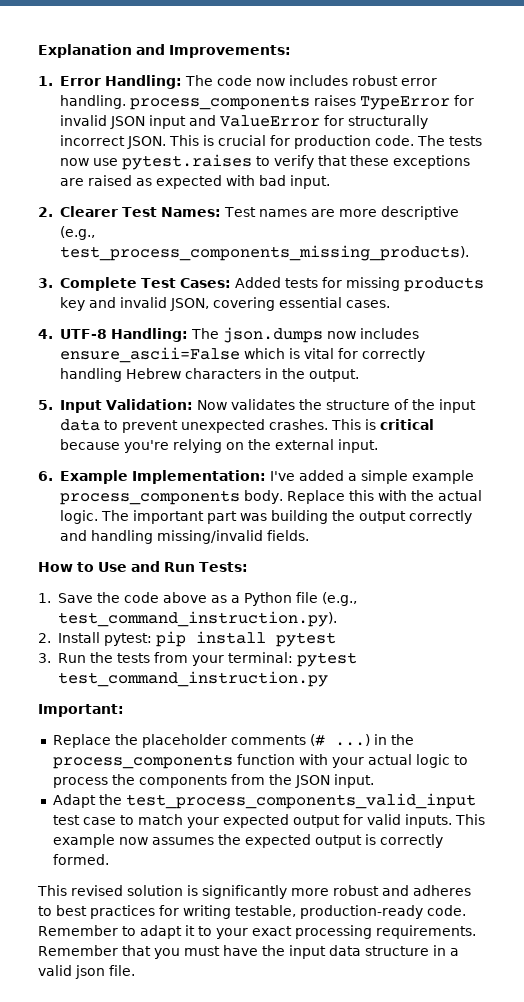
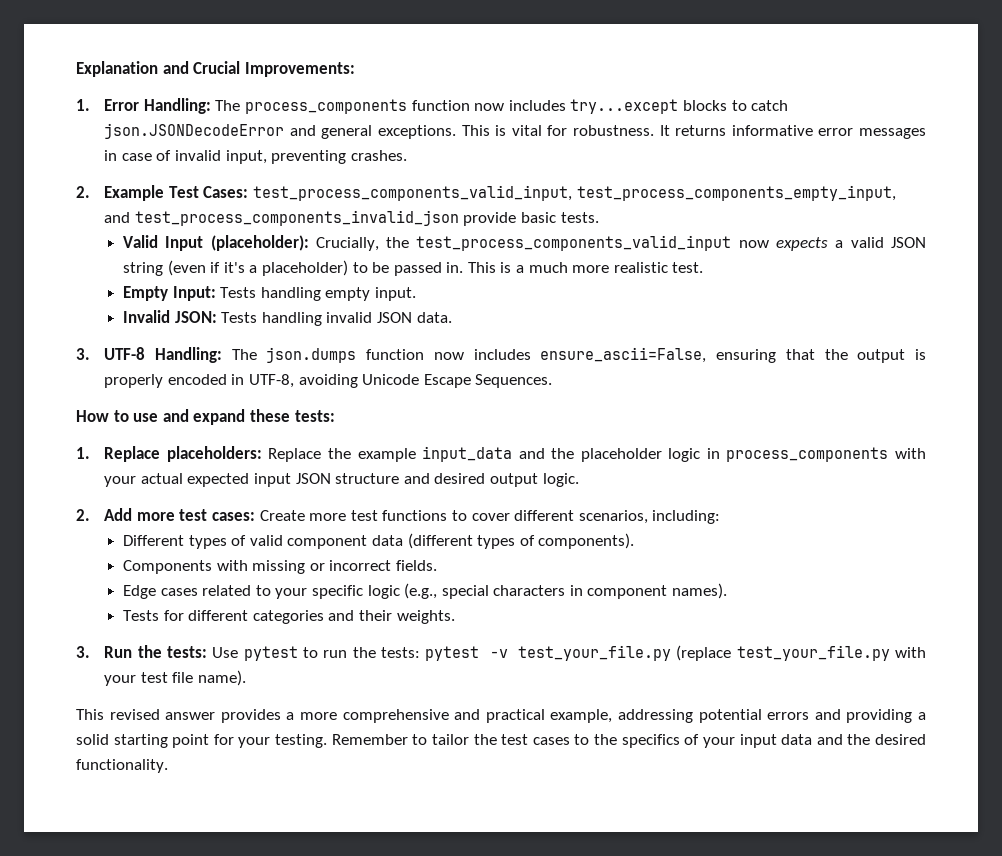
- Explanation and Improvements:
+ Explanation and Crucial Improvements:
- 1. Error Handling: The code now includes robust error handling. process_components raises TypeError for invalid JSON input and ValueError for structurally incorrect JSON. This is crucial for production code. The tests now use pytest.raises to verify that these exceptions are raised as expected with bad input.
- 2. Clearer Test Names: Test names are more descriptive (e.g., test_process_components_missing_products).
- 3. Complete Test Cases: Added tests for missing products key and invalid JSON, covering essential cases.
- 4. UTF-8 Handling: The json.dumps now includes ensure_ascii=False which is vital for correctly handling Hebrew characters in the output.
- 5. Input Validation: Now validates the structure of the input data to prevent unexpected crashes. This is critical because you're relying on the external input.
- 6. Example Implementation: I've added a simple example process_components body. Replace this with the actual logic. The important part was building the output correctly and handling missing/invalid fields.
- How to Use and Run Tests:
- 1. Save the code above as a Python file (e.g., test_command_instruction.py).
- 2. Install pytest: pip install pytest
- 3. Run the tests from your terminal: pytest test_command_instruction.py
- Important:
- Replace the placeholder comments (# ...) in the process_components function with your actual logic to process the components from the JSON input.
- Adapt the test_process_components_valid_input test case to match your expected output for valid inputs. This example now assumes the expected output is correctly formed.
- This revised solution is significantly more robust and adheres to best practices for writing testable, production-ready code. Remember to adapt it to your exact processing requirements. Remember that you must have the input data structure in a valid json file.
+ 1. Error Handling: The process_components function now includes try...except blocks to catch json.JSONDecodeError and general exceptions. This is vital for robustness. It returns informative error messages in case of invalid input, preventing crashes.
+ 2. Example Test Cases: test_process_components_valid_input, test_process_components_empty_input, and test_process_components_invalid_json provide basic tests.
+ Valid Input (placeholder): Crucially, the test_process_components_valid_input now expects a valid JSON string (even if it's a placeholder) to be passed in. This is a much more realistic test.
+ Empty Input: Tests handling empty input.
+ Invalid JSON: Tests handling invalid JSON data.
+ 3. UTF-8 Handling: The json.dumps function now includes ensure_ascii=False, ensuring that the output is properly encoded in UTF-8, avoiding Unicode Escape Sequences.
+ How to use and expand these tests:
+ 1. Replace placeholders: Replace the example input_data and the placeholder logic in process_components with your actual expected input JSON structure and desired output logic.
+ 2. Add more test cases: Create more test functions to cover different scenarios, including:
+ Different types of valid component data (different types of components).
+ Components with missing or incorrect fields.
+ Edge cases related to your specific logic (e.g., special characters in component names).
+ Tests for different categories and their weights.
+ 3. Run the tests: Use pytest to run the tests: pytest -v test_your_file.py (replace test_your_file.py with your test file name).
+ This revised answer provides a more comprehensive and practical example, addressing potential errors and providing a solid starting point for your testing. Remember to tailor the test cases to the specifics of your input data and the desired functionality.

